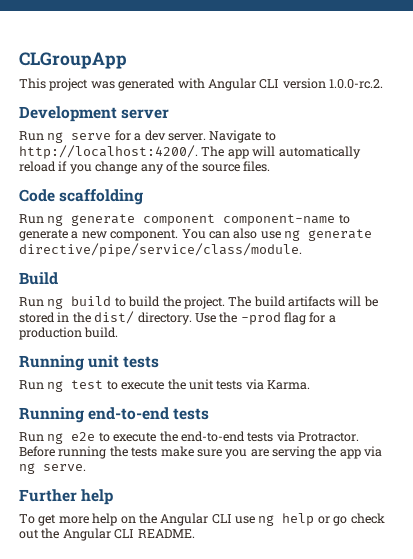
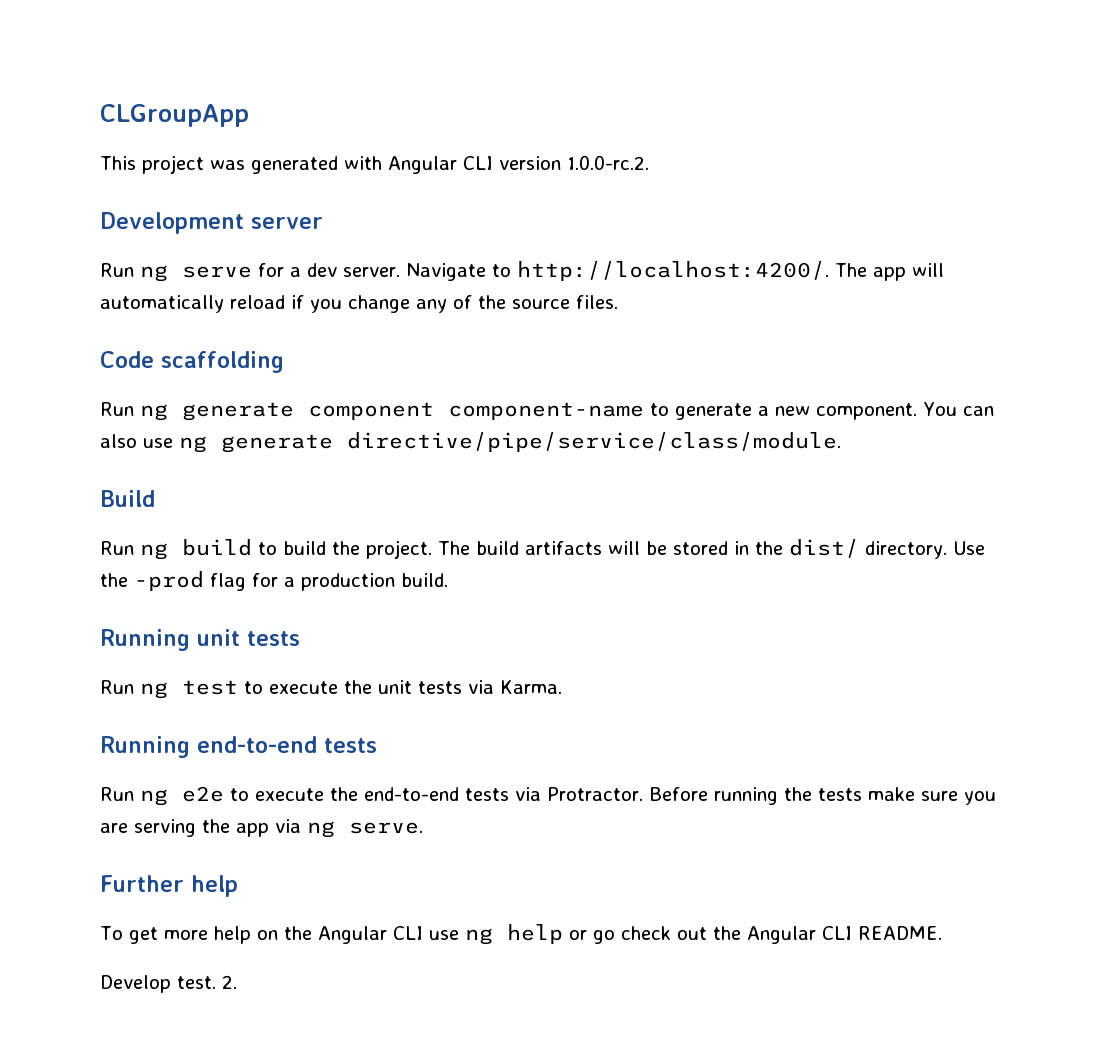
+ Develop test. 2.

